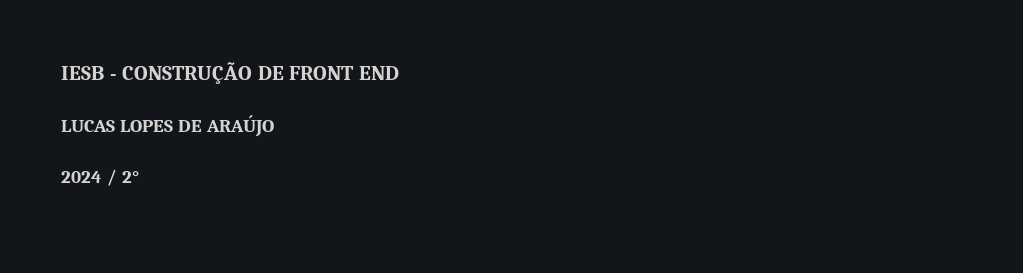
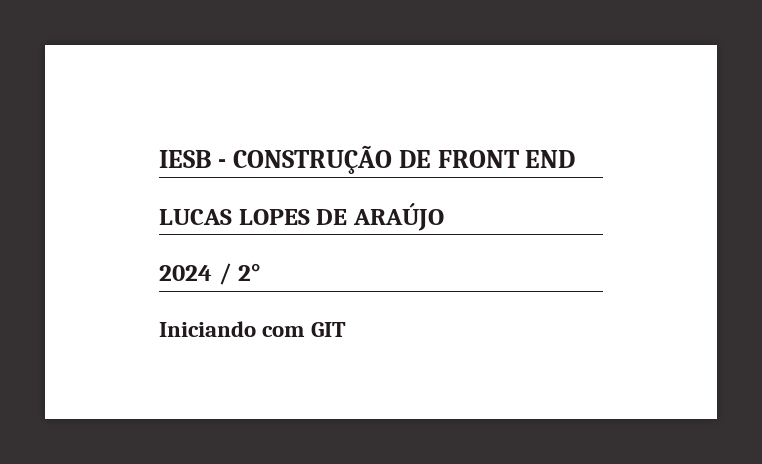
+ Iniciando com GIT

